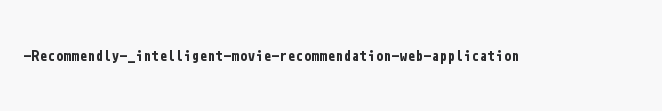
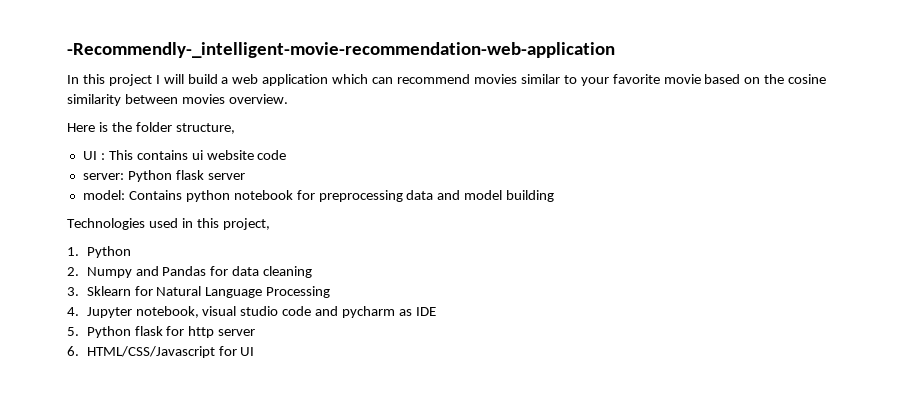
+ In this project I will build a web application which can recommend movies similar to your favorite movie based on the cosine similarity between movies overview.
+ Here is the folder structure,
+ UI : This contains ui website code
+ server: Python flask server
+ model: Contains python notebook for preprocessing data and model building
+ Technologies used in this project,
+ 1. Python
+ 2. Numpy and Pandas for data cleaning
+ 3. Sklearn for Natural Language Processing
+ 4. Jupyter notebook, visual studio code and pycharm as IDE
+ 5. Python flask for http server
+ 6. HTML/CSS/Javascript for UI

